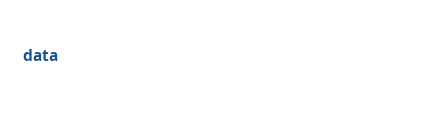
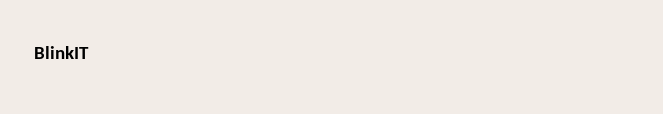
- data
+ BlinkIT

